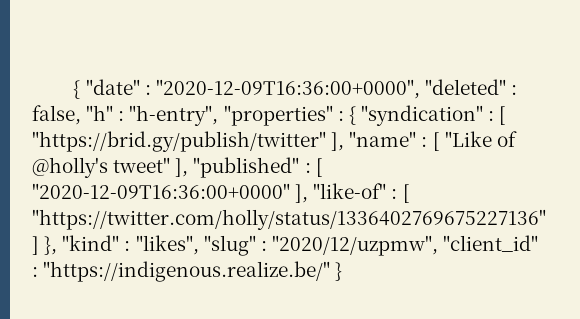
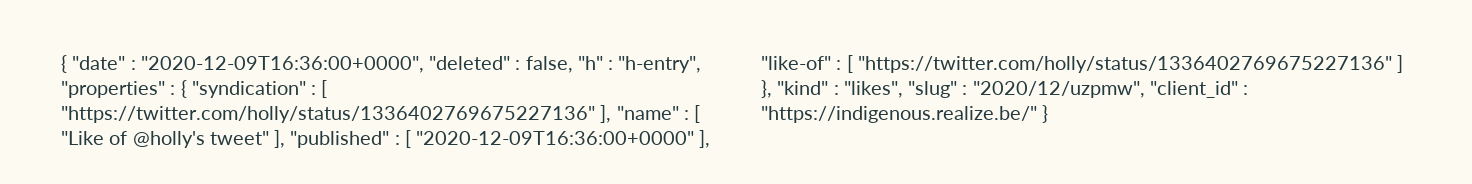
- { "date" : "2020-12-09T16:36:00+0000", "deleted" : false, "h" : "h-entry", "properties" : { "syndication" : [ "https://brid.gy/publish/twitter" ], "name" : [ "Like of @holly's tweet" ], "published" : [ "2020-12-09T16:36:00+0000" ], "like-of" : [ "https://twitter.com/holly/status/1336402769675227136" ] }, "kind" : "likes", "slug" : "2020/12/uzpmw", "client_id" : "https://indigenous.realize.be/" }
+ { "date" : "2020-12-09T16:36:00+0000", "deleted" : false, "h" : "h-entry", "properties" : { "syndication" : [ "https://twitter.com/holly/status/1336402769675227136" ], "name" : [ "Like of @holly's tweet" ], "published" : [ "2020-12-09T16:36:00+0000" ], "like-of" : [ "https://twitter.com/holly/status/1336402769675227136" ] }, "kind" : "likes", "slug" : "2020/12/uzpmw", "client_id" : "https://indigenous.realize.be/" }

